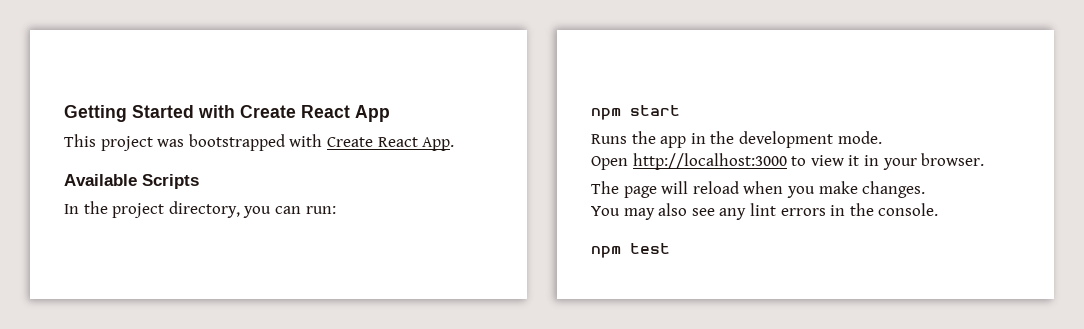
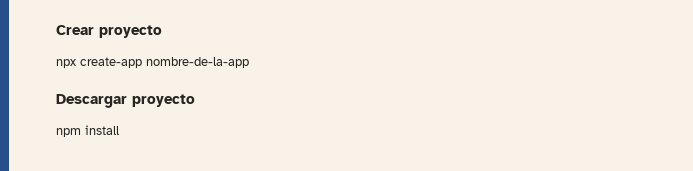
- Getting Started with Create React App
- This project was bootstrapped with Create React App.
- Available Scripts
- In the project directory, you can run:
- npm start
- Runs the app in the development mode.
- Open http://localhost:3000 to view it in your browser.
- The page will reload when you make changes.
- You may also see any lint errors in the console.
- npm test
+ Crear proyecto
+ npx create-app nombre-de-la-app
+ Descargar proyecto
+ npm install

